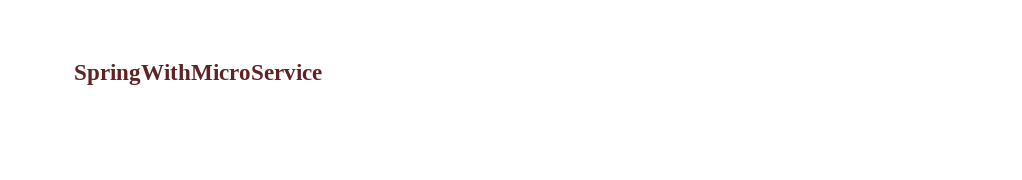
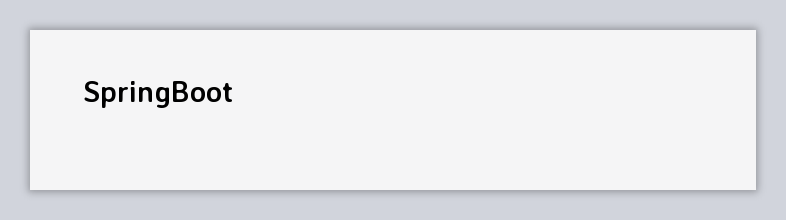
- SpringWithMicroService
+ SpringBoot

